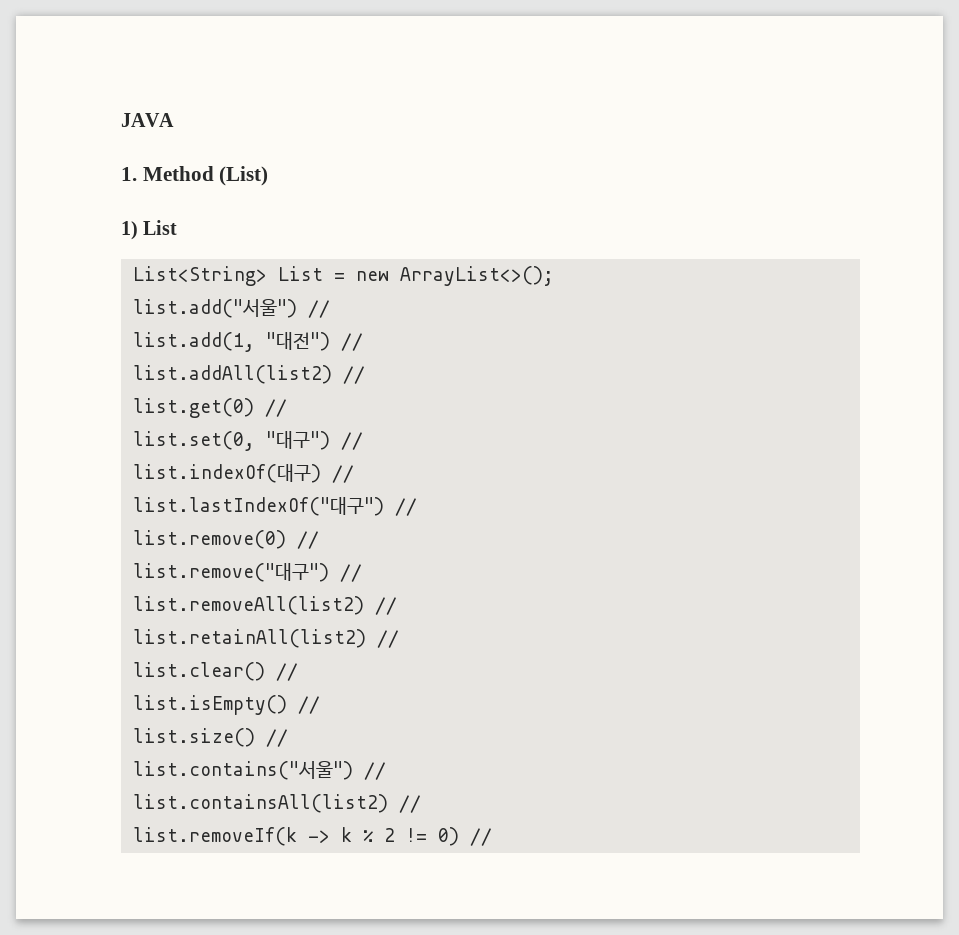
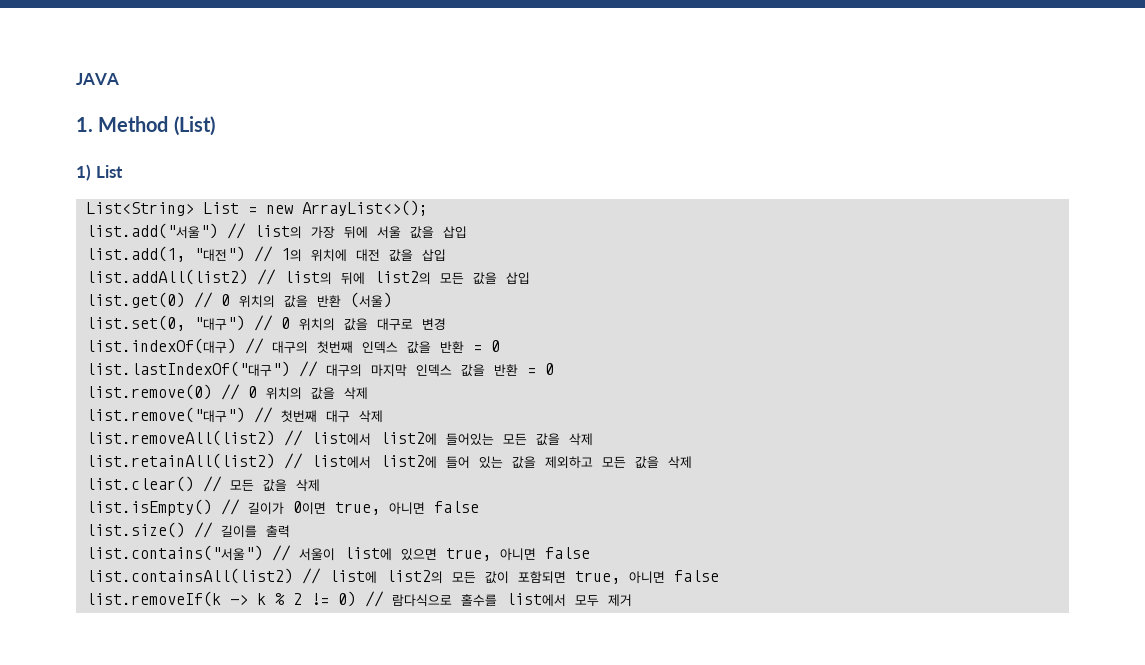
- list.add("서울") //
- list.add(1, "대전") //
- list.addAll(list2) //
- list.get(0) //
- list.set(0, "대구") //
- list.indexOf(대구) //
- list.lastIndexOf("대구") //
- list.remove(0) //
+ list.add("서울") // list의 가장 뒤에 서울 값을 삽입
+ list.add(1, "대전") // 1의 위치에 대전 값을 삽입
+ list.addAll(list2) // list의 뒤에 list2의 모든 값을 삽입
+ list.get(0) // 0 위치의 값을 반환 (서울)
+ list.set(0, "대구") // 0 위치의 값을 대구로 변경
+ list.indexOf(대구) // 대구의 첫번째 인덱스 값을 반환 = 0
+ list.lastIndexOf("대구") // 대구의 마지막 인덱스 값을 반환 = 0
+ list.remove(0) // 0 위치의 값을 삭제
- list.remove("대구") //
+ list.remove("대구") // 첫번째 대구 삭제
- list.removeAll(list2) //
- list.retainAll(list2) //
+ list.removeAll(list2) // list에서 list2에 들어있는 모든 값을 삭제
+ list.retainAll(list2) // list에서 list2에 들어 있는 값을 제외하고 모든 값을 삭제
- list.clear() //
+ list.clear() // 모든 값을 삭제
- list.isEmpty() //
+ list.isEmpty() // 길이가 0이면 true, 아니면 false
- list.size() //
+ list.size() // 길이를 출력
- list.contains("서울") //
- list.containsAll(list2) //
+ list.contains("서울") // 서울이 list에 있으면 true, 아니면 false
+ list.containsAll(list2) // list에 list2의 모든 값이 포함되면 true, 아니면 false
- list.removeIf(k -> k % 2 != 0) //
+ list.removeIf(k -> k % 2 != 0) // 람다식으로 홀수를 list에서 모두 제거

